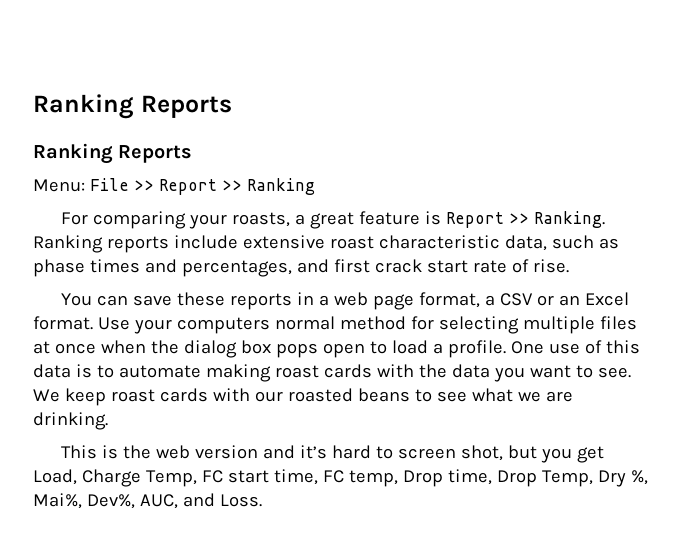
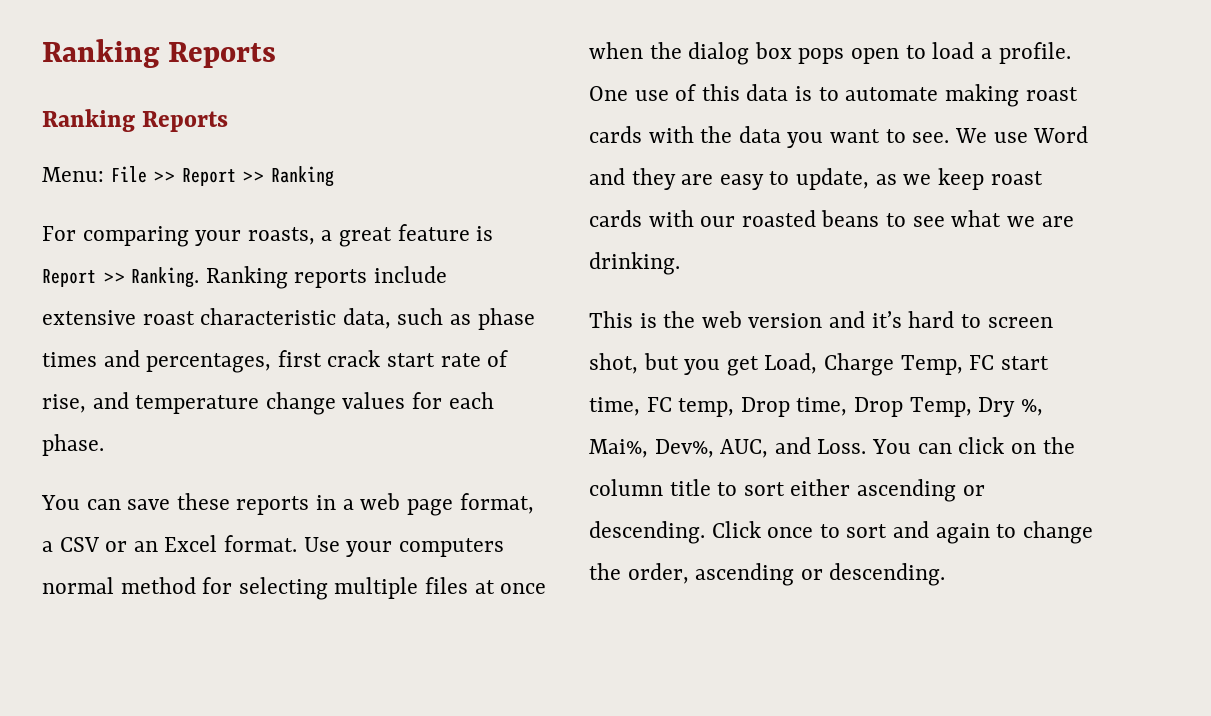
- Ranking reports include extensive roast characteristic data, such as phase times and percentages, and first crack start rate of rise.
+ Ranking reports include extensive roast characteristic data, such as phase times and percentages, first crack start rate of rise, and temperature change values for each phase.
- We keep roast cards with our roasted beans to see what we are drinking.
+ We use Word and they are easy to update, as we keep roast cards with our roasted beans to see what we are drinking.
+ You can click on the column title to sort either ascending or descending. Click once to sort and again to change the order, ascending or descending.

